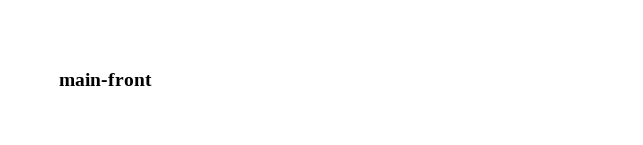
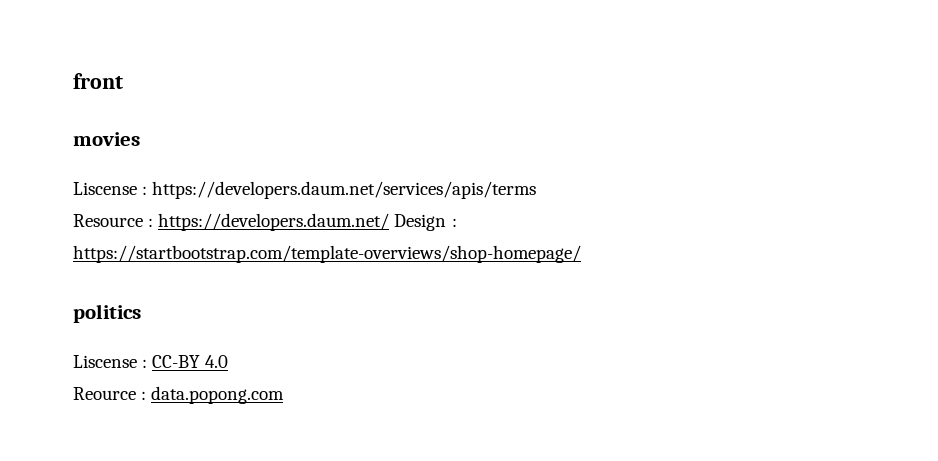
- main-front
+ front
+ movies
+ Liscense : https://developers.daum.net/services/apis/terms
+ Resource : https://developers.daum.net/ Design : https://startbootstrap.com/template-overviews/shop-homepage/
+ politics
+ Liscense : CC-BY 4.0
+ Reource : data.popong.com

